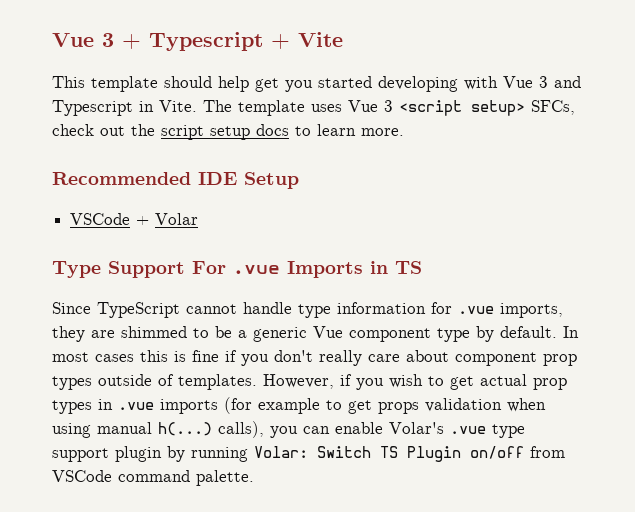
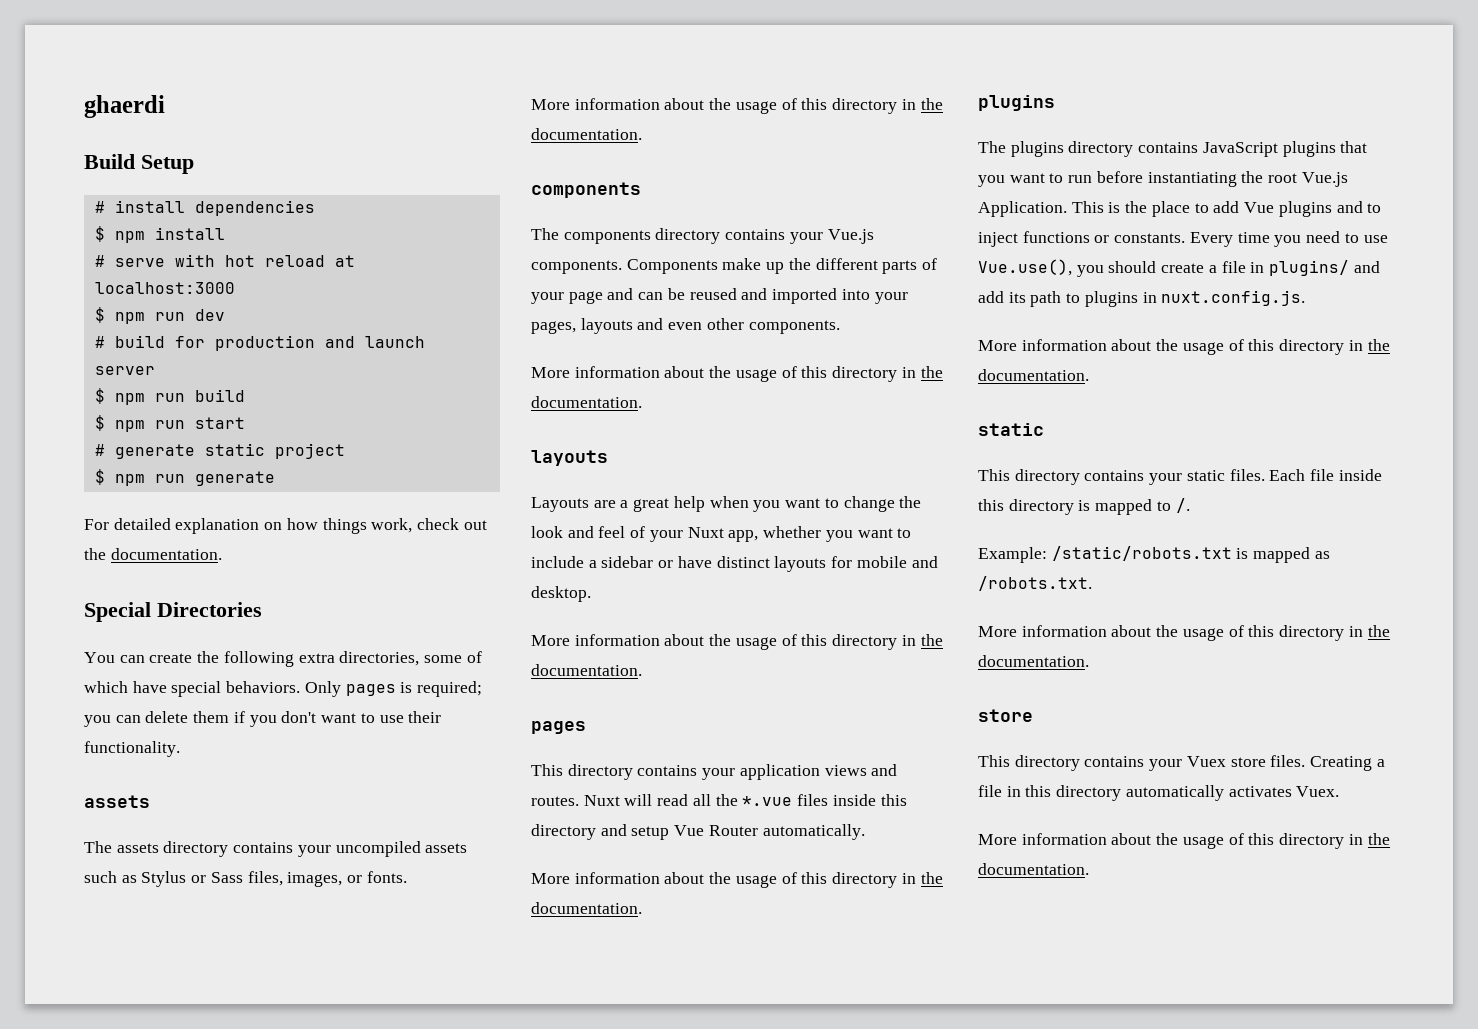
- Vue 3 + Typescript + Vite
- This template should help get you started developing with Vue 3 and Typescript in Vite. The template uses Vue 3 <script setup> SFCs, check out the script setup docs to learn more.
- Recommended IDE Setup
- VSCode + Volar
- Type Support For .vue Imports in TS
- Since TypeScript cannot handle type information for .vue imports, they are shimmed to be a generic Vue component type by default. In most cases this is fine if you don't really care about component prop types outside of templates. However, if you wish to get actual prop types in .vue imports (for example to get props validation when using manual h(...) calls), you can enable Volar's .vue type support plugin by running Volar: Switch TS Plugin on/off from VSCode command palette.
+ ghaerdi
+ Build Setup
+ # install dependencies
+ $ npm install
+ # serve with hot reload at localhost:3000
+ $ npm run dev
+ # build for production and launch server
+ $ npm run build
+ $ npm run start
+ # generate static project
+ $ npm run generate
+ For detailed explanation on how things work, check out the documentation.
+ Special Directories
+ You can create the following extra directories, some of which have special behaviors. Only pages is required; you can delete them if you don't want to use their functionality.
+ assets
+ The assets directory contains your uncompiled assets such as Stylus or Sass files, images, or fonts.
+ More information about the usage of this directory in the documentation.
+ components
+ The components directory contains your Vue.js components. Components make up the different parts of your page and can be reused and imported into your pages, layouts and even other components.
+ More information about the usage of this directory in the documentation.
+ layouts
+ Layouts are a great help when you want to change the look and feel of your Nuxt app, whether you want to include a sidebar or have distinct layouts for mobile and desktop.
+ More information about the usage of this directory in the documentation.
+ pages
+ This directory contains your application views and routes. Nuxt will read all the *.vue files inside this directory and setup Vue Router automatically.
+ More information about the usage of this directory in the documentation.
+ plugins
+ The plugins directory contains JavaScript plugins that you want to run before instantiating the root Vue.js Application. This is the place to add Vue plugins and to inject functions or constants. Every time you need to use Vue.use(), you should create a file in plugins/ and add its path to plugins in nuxt.config.js.
+ More information about the usage of this directory in the documentation.
+ static
+ This directory contains your static files. Each file inside this directory is mapped to /.
+ Example: /static/robots.txt is mapped as /robots.txt.
+ More information about the usage of this directory in the documentation.
+ store
+ This directory contains your Vuex store files. Creating a file in this directory automatically activates Vuex.
+ More information about the usage of this directory in the documentation.

